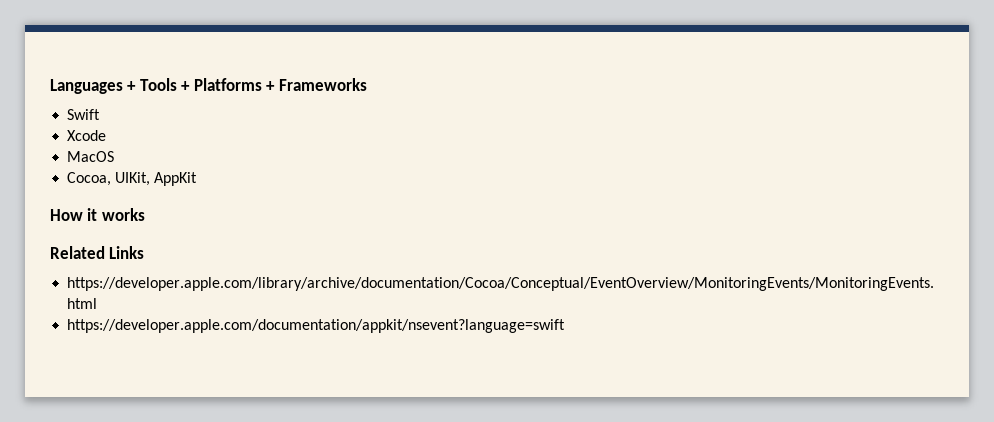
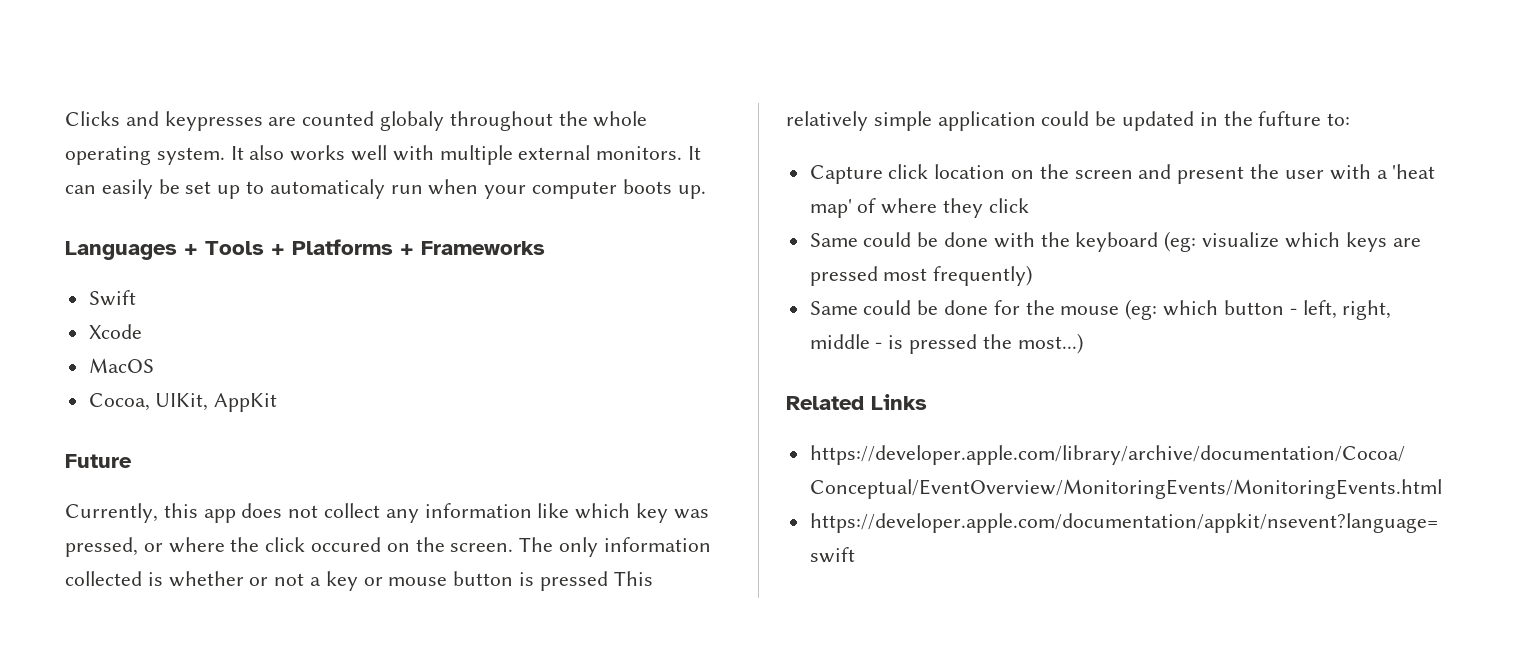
+ Clicks and keypresses are counted globaly throughout the whole operating system. It also works well with multiple external monitors. It can easily be set up to automaticaly run when your computer boots up.
- How it works
+ Future
+ Currently, this app does not collect any information like which key was pressed, or where the click occured on the screen. The only information collected is whether or not a key or mouse button is pressed This relatively simple application could be updated in the fufture to:
+ Capture click location on the screen and present the user with a 'heat map' of where they click
+ Same could be done with the keyboard (eg: visualize which keys are pressed most frequently)
+ Same could be done for the mouse (eg: which button - left, right, middle - is pressed the most...)

